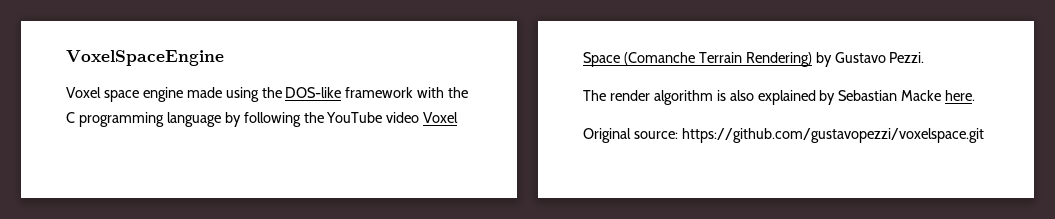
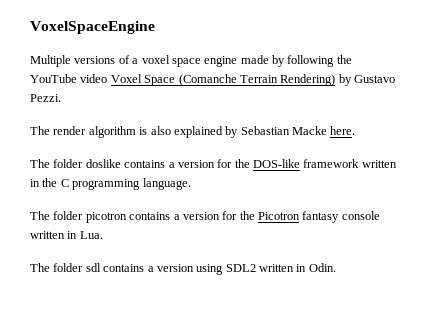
- Voxel space engine made using the DOS-like framework with the C programming language by following the YouTube video Voxel Space (Comanche Terrain Rendering) by Gustavo Pezzi.
+ Multiple versions of a voxel space engine made by following the YouTube video Voxel Space (Comanche Terrain Rendering) by Gustavo Pezzi.
- Original source: https://github.com/gustavopezzi/voxelspace.git
+ The folder doslike contains a version for the DOS-like framework written in the C programming language.
+ The folder picotron contains a version for the Picotron fantasy console written in Lua.
+ The folder sdl contains a version using SDL2 written in Odin.

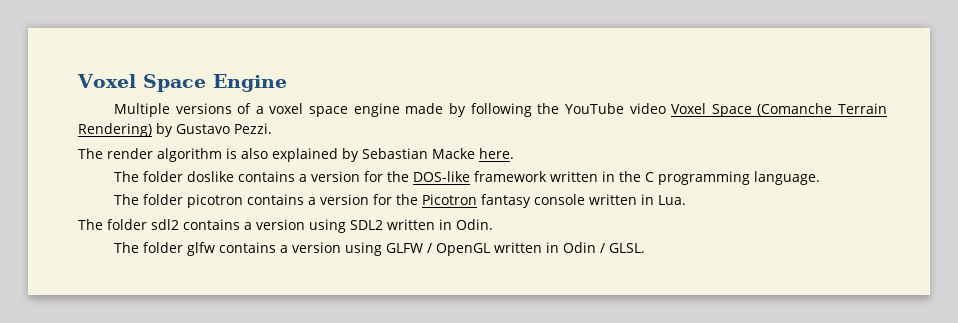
- VoxelSpaceEngine
+ Voxel Space Engine
- The folder sdl contains a version using SDL2 written in Odin.
+ The folder sdl2 contains a version using SDL2 written in Odin.
+ The folder glfw contains a version using GLFW / OpenGL written in Odin / GLSL.

